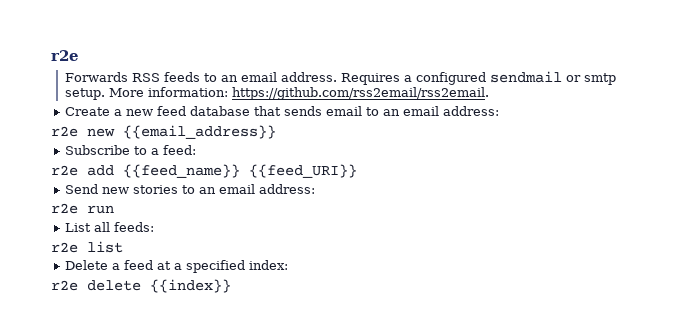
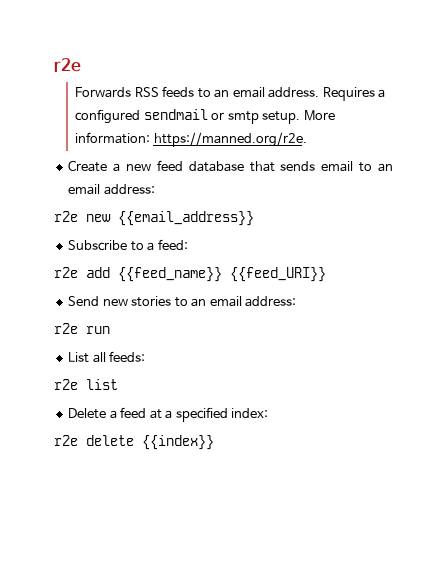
- More information: https://github.com/rss2email/rss2email.
+ More information: https://manned.org/r2e.

